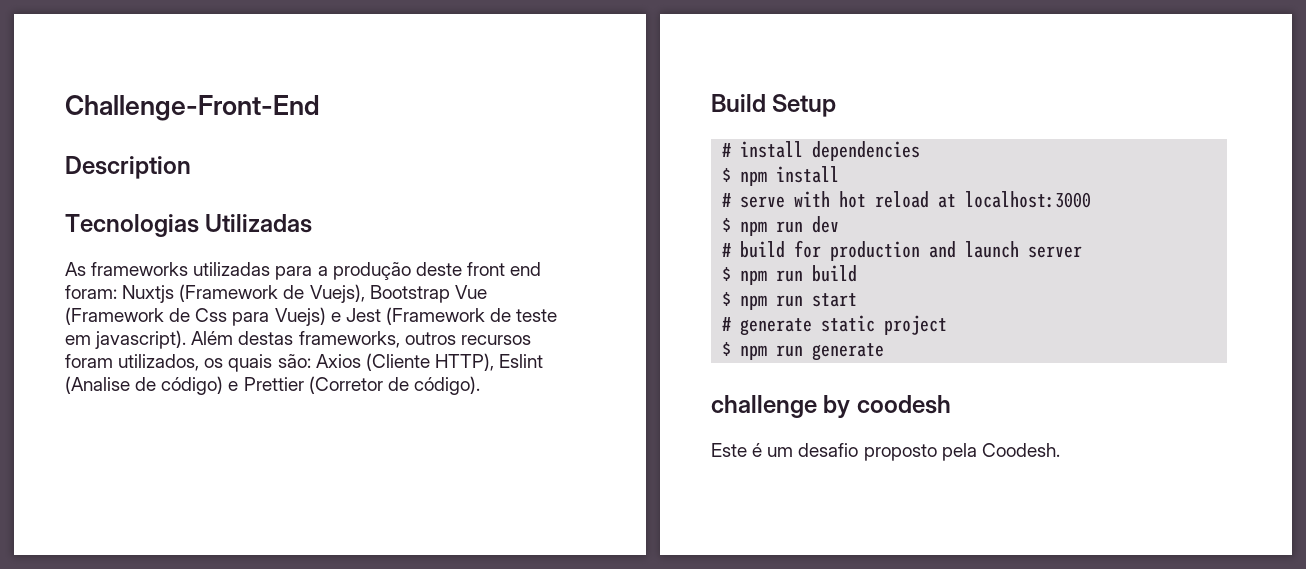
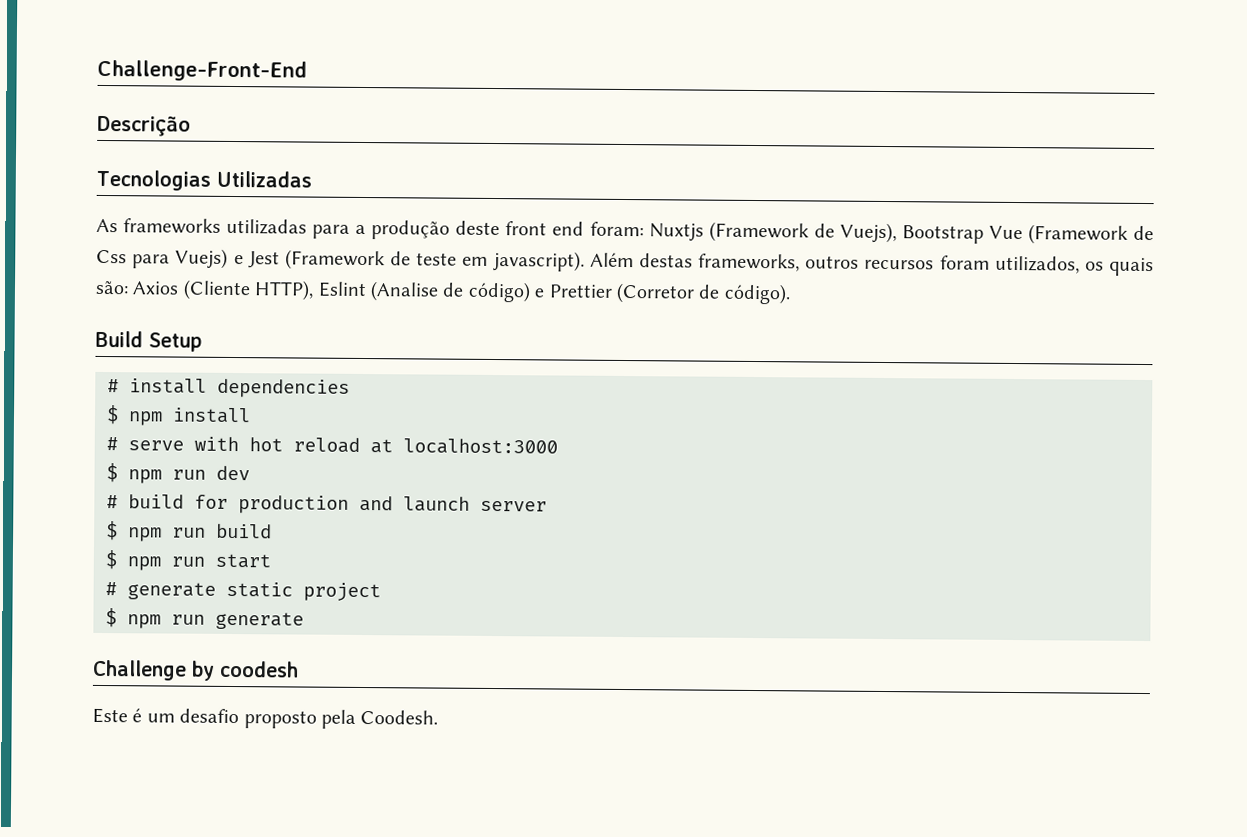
- Description
+ Descrição
- challenge by coodesh
+ Challenge by coodesh

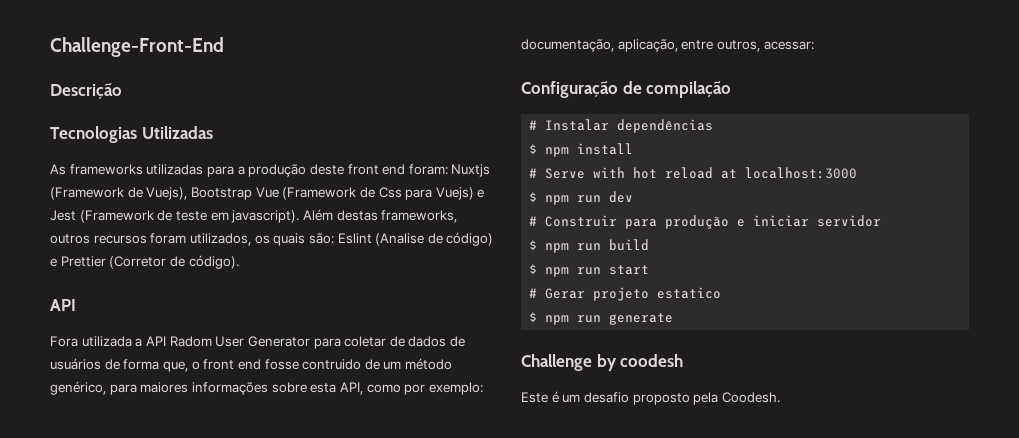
- Além destas frameworks, outros recursos foram utilizados, os quais são: Axios (Cliente HTTP), Eslint (Analise de código) e Prettier (Corretor de código).
- Build Setup
- # install dependencies
+ Além destas frameworks, outros recursos foram utilizados, os quais são: Eslint (Analise de código) e Prettier (Corretor de código).
+ API
+ Fora utilizada a API Radom User Generator para coletar de dados de usuários de forma que, o front end fosse contruido de um método genérico, para maiores informações sobre esta API, como por exemplo: documentação, aplicação, entre outros, acessar:
+ Configuração de compilação
+ # Instalar dependências
- # serve with hot reload at localhost:3000
+ # Serve with hot reload at localhost:3000
- # build for production and launch server
+ # Construir para produção e iniciar servidor
- # generate static project
+ # Gerar projeto estatico

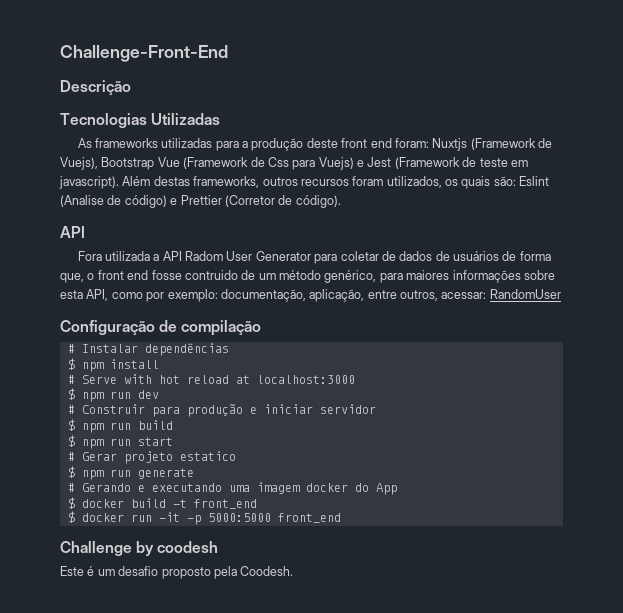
- Fora utilizada a API Radom User Generator para coletar de dados de usuários de forma que, o front end fosse contruido de um método genérico, para maiores informações sobre esta API, como por exemplo: documentação, aplicação, entre outros, acessar:
+ Fora utilizada a API Radom User Generator para coletar de dados de usuários de forma que, o front end fosse contruido de um método genérico, para maiores informações sobre esta API, como por exemplo: documentação, aplicação, entre outros, acessar: RandomUser
+ # Gerando e executando uma imagem docker do App
+ $ docker build -t front_end
+ $ docker run -it -p 5000:5000 front_end

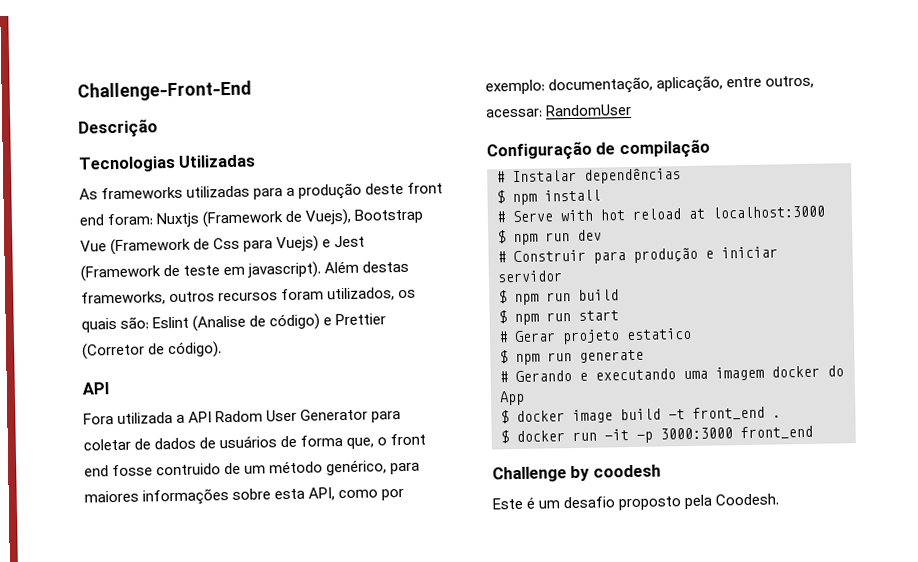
- $ docker build -t front_end
+ $ docker image build -t front_end .
- $ docker run -it -p 5000:5000 front_end
+ $ docker run -it -p 3000:3000 front_end

